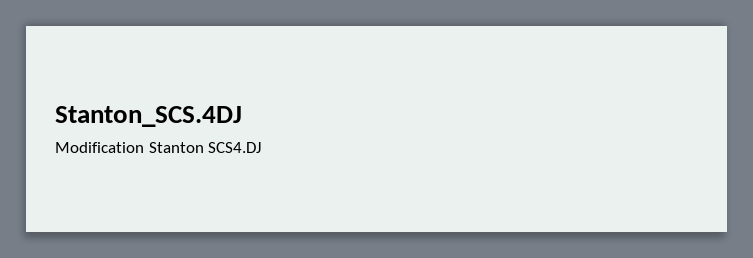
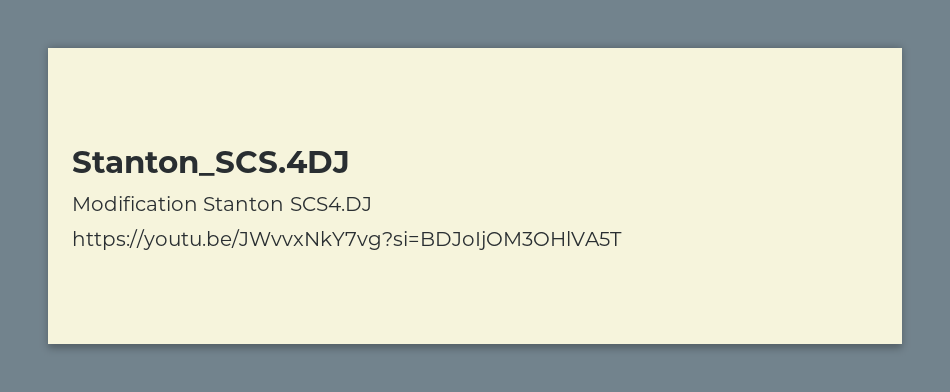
+ https://youtu.be/JWvvxNkY7vg?si=BDJoIjOM3OHlVA5T

